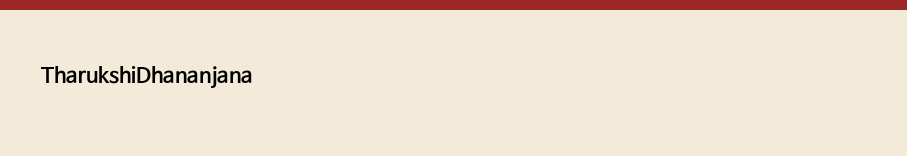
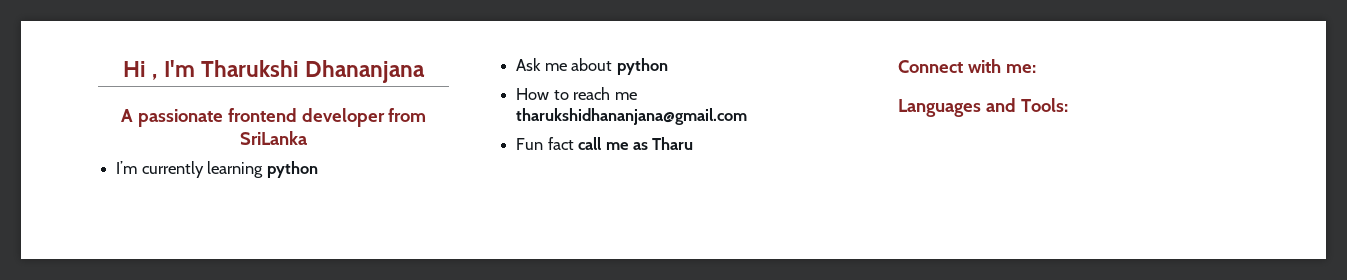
- TharukshiDhananjana
+ Hi , I'm Tharukshi Dhananjana
+ A passionate frontend developer from SriLanka
+ I’m currently learning python
+ Ask me about python
+ How to reach me tharukshidhananjana@gmail.com
+ Fun fact call me as Tharu
+ Connect with me:
+ Languages and Tools:

